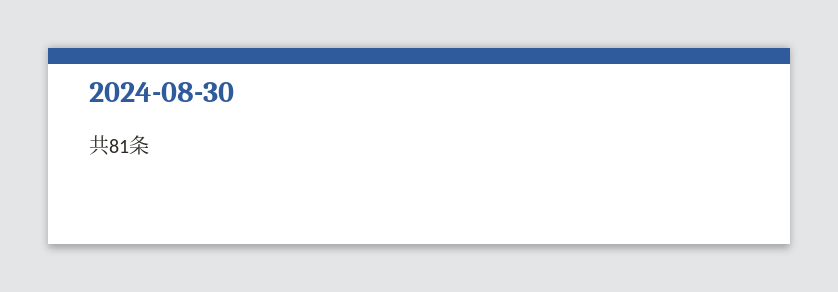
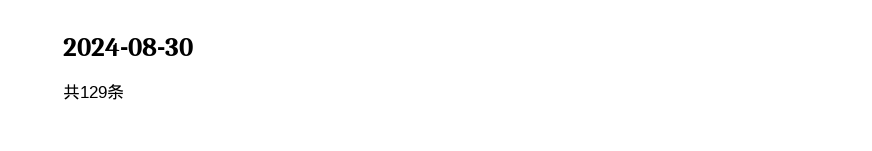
- 共81条
+ 共129条

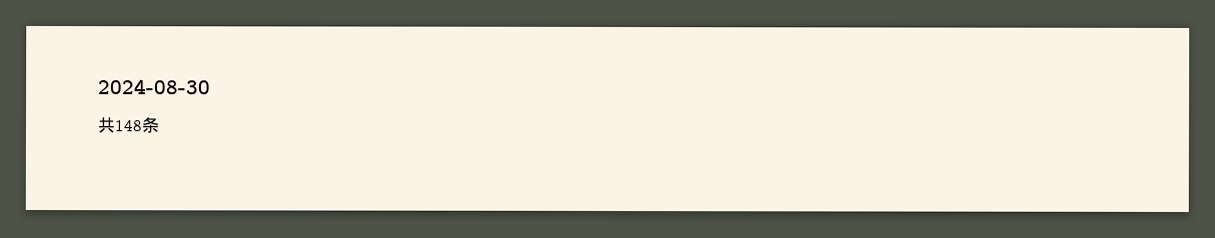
- 共129条
+ 共148条

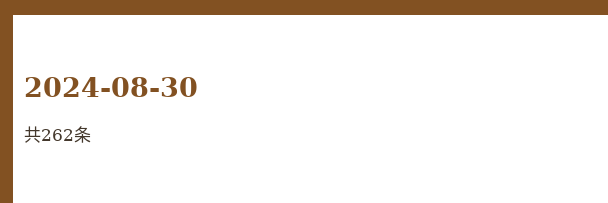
- 共148条
+ 共262条

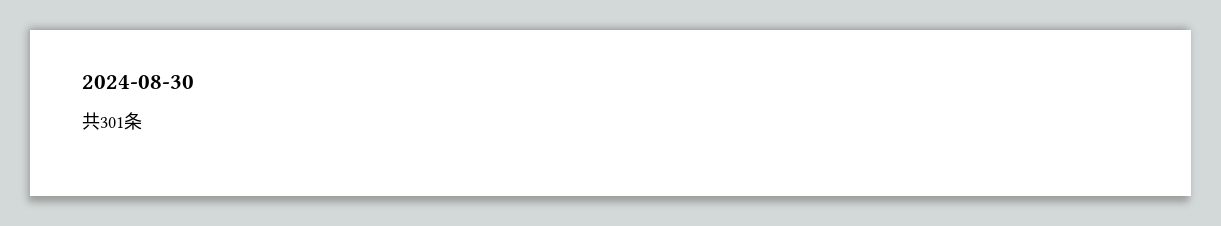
- 共262条
+ 共301条

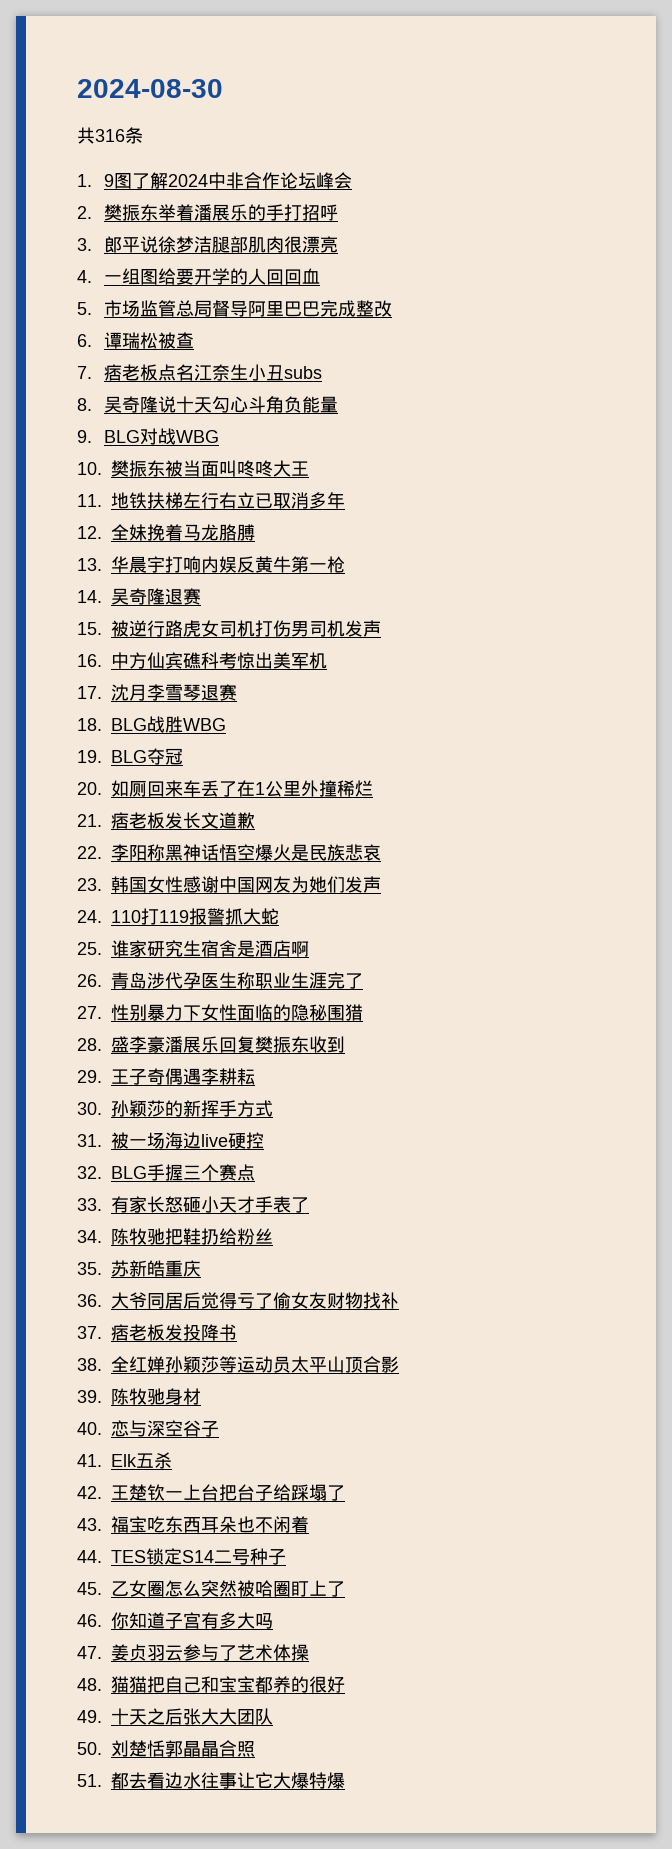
- 共301条
+ 共316条
+ 1. 9图了解2024中非合作论坛峰会
+ 2.樊振东举着潘展乐的手打招呼
+ 3.郎平说徐梦洁腿部肌肉很漂亮
+ 4.一组图给要开学的人回回血
+ 5.市场监管总局督导阿里巴巴完成整改
+ 6.谭瑞松被查
+ 7.痞老板点名江奈生小丑subs
+ 8.吴奇隆说十天勾心斗角负能量
+ 9. BLG对战WBG
+ 10.樊振东被当面叫咚咚大王
+ 11.地铁扶梯左行右立已取消多年
+ 12.全妹挽着马龙胳膊
+ 13.华晨宇打响内娱反黄牛第一枪
+ 14.吴奇隆退赛
+ 15.被逆行路虎女司机打伤男司机发声
+ 16.中方仙宾礁科考惊出美军机
+ 17.沈月李雪琴退赛
+ 18. BLG战胜WBG
+ 19. BLG夺冠
+ 20.如厕回来车丢了在1公里外撞稀烂
+ 21.痞老板发长文道歉
+ 22.李阳称黑神话悟空爆火是民族悲哀
+ 23.韩国女性感谢中国网友为她们发声
+ 24. 110打119报警抓大蛇
+ 25.谁家研究生宿舍是酒店啊
+ 26.青岛涉代孕医生称职业生涯完了
+ 27.性别暴力下女性面临的隐秘围猎
+ 28.盛李豪潘展乐回复樊振东收到
+ 29.王子奇偶遇李耕耘
+ 30.孙颖莎的新挥手方式
+ 31.被一场海边live硬控
+ 32. BLG手握三个赛点
+ 33.有家长怒砸小天才手表了
+ 34.陈牧驰把鞋扔给粉丝
+ 35.苏新皓重庆
+ 36.大爷同居后觉得亏了偷女友财物找补
+ 37.痞老板发投降书
+ 38.全红婵孙颖莎等运动员太平山顶合影
+ 39.陈牧驰身材
+ 40.恋与深空谷子
+ 41. Elk五杀
+ 42.王楚钦一上台把台子给踩塌了
+ 43.福宝吃东西耳朵也不闲着
+ 44. TES锁定S14二号种子
+ 45.乙女圈怎么突然被哈圈盯上了
+ 46.你知道子宫有多大吗
+ 47.姜贞羽云参与了艺术体操
+ 48.猫猫把自己和宝宝都养的很好
+ 49.十天之后张大大团队
+ 50.刘楚恬郭晶晶合照
+ 51.都去看边水往事让它大爆特爆

